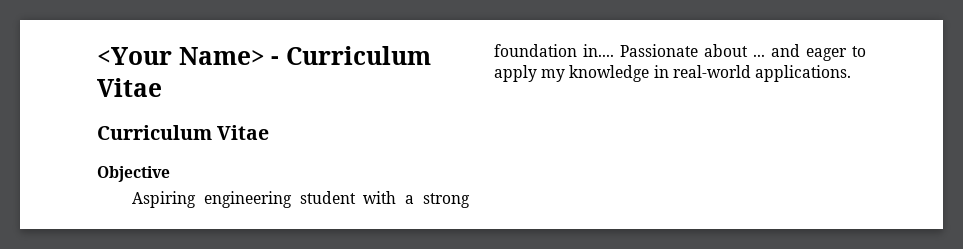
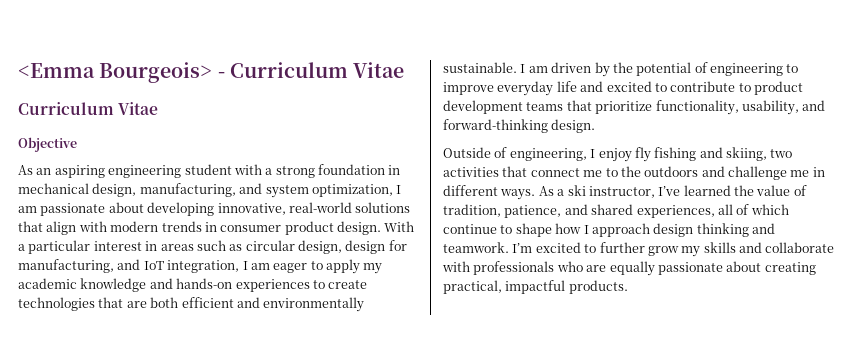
- <Your Name> - Curriculum Vitae
+ <Emma Bourgeois> - Curriculum Vitae
- Aspiring engineering student with a strong foundation in.... Passionate about ... and eager to apply my knowledge in real-world applications.
+ As an aspiring engineering student with a strong foundation in mechanical design, manufacturing, and system optimization, I am passionate about developing innovative, real-world solutions that align with modern trends in consumer product design. With a particular interest in areas such as circular design, design for manufacturing, and IoT integration, I am eager to apply my academic knowledge and hands-on experiences to create technologies that are both efficient and environmentally sustainable. I am driven by the potential of engineering to improve everyday life and excited to contribute to product development teams that prioritize functionality, usability, and forward-thinking design.
+ Outside of engineering, I enjoy fly fishing and skiing, two activities that connect me to the outdoors and challenge me in different ways. As a ski instructor, I’ve learned the value of tradition, patience, and shared experiences, all of which continue to shape how I approach design thinking and teamwork. I’m excited to further grow my skills and collaborate with professionals who are equally passionate about creating practical, impactful products.

